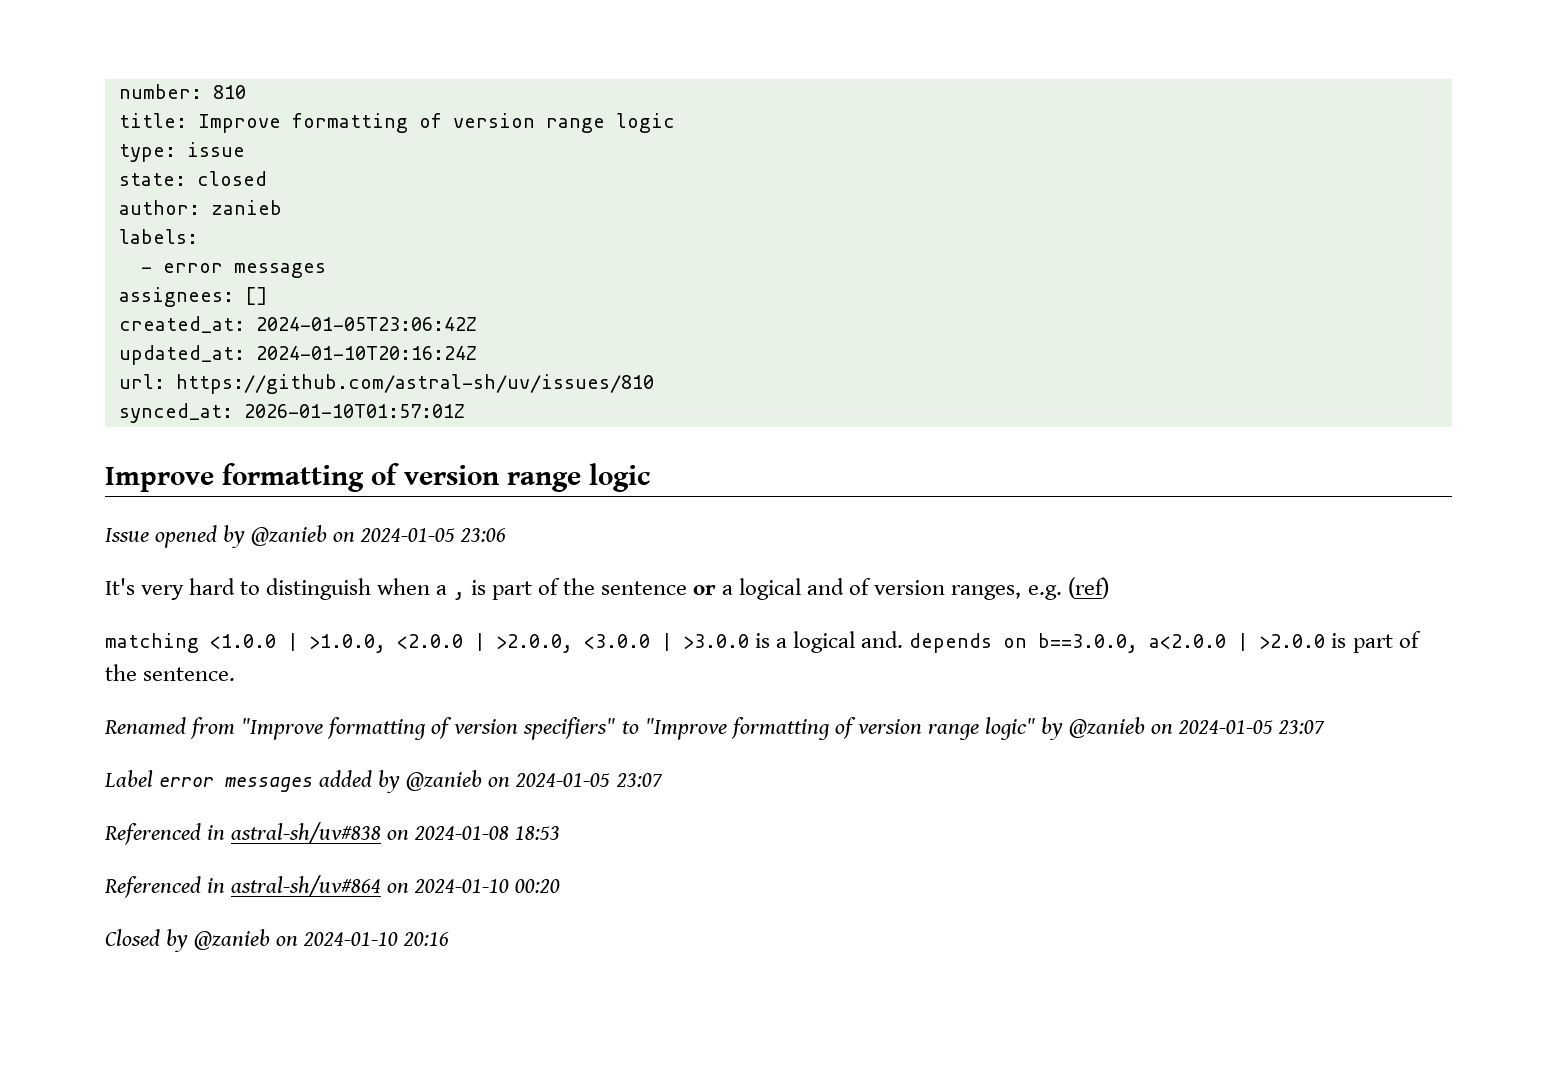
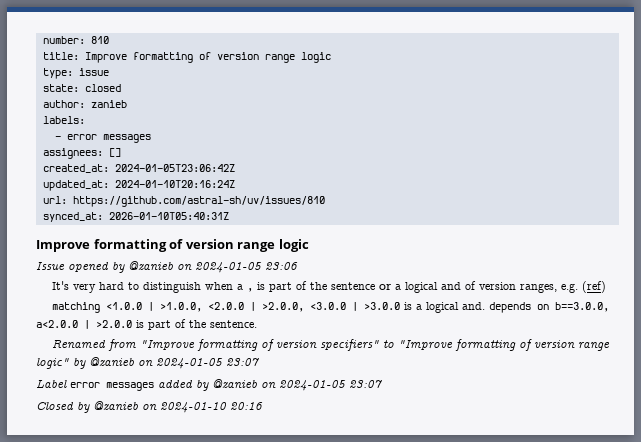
- synced_at: 2026-01-10T01:57:01Z
+ synced_at: 2026-01-10T05:40:31Z
- Referenced in astral-sh/uv#838 on 2024-01-08 18:53
- Referenced in astral-sh/uv#864 on 2024-01-10 00:20

